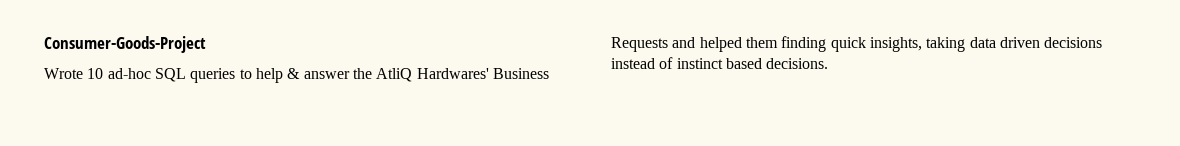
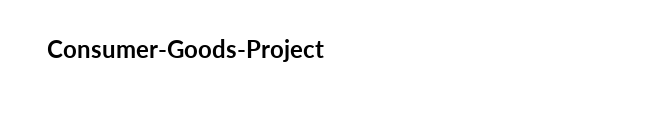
- Wrote 10 ad-hoc SQL queries to help & answer the AtliQ Hardwares' Business Requests and helped them finding quick insights, taking data driven decisions instead of instinct based decisions.

